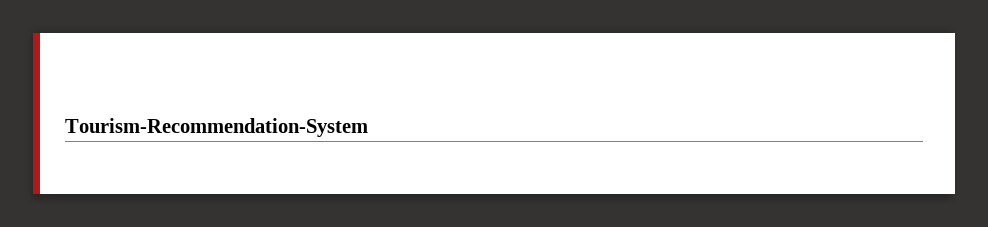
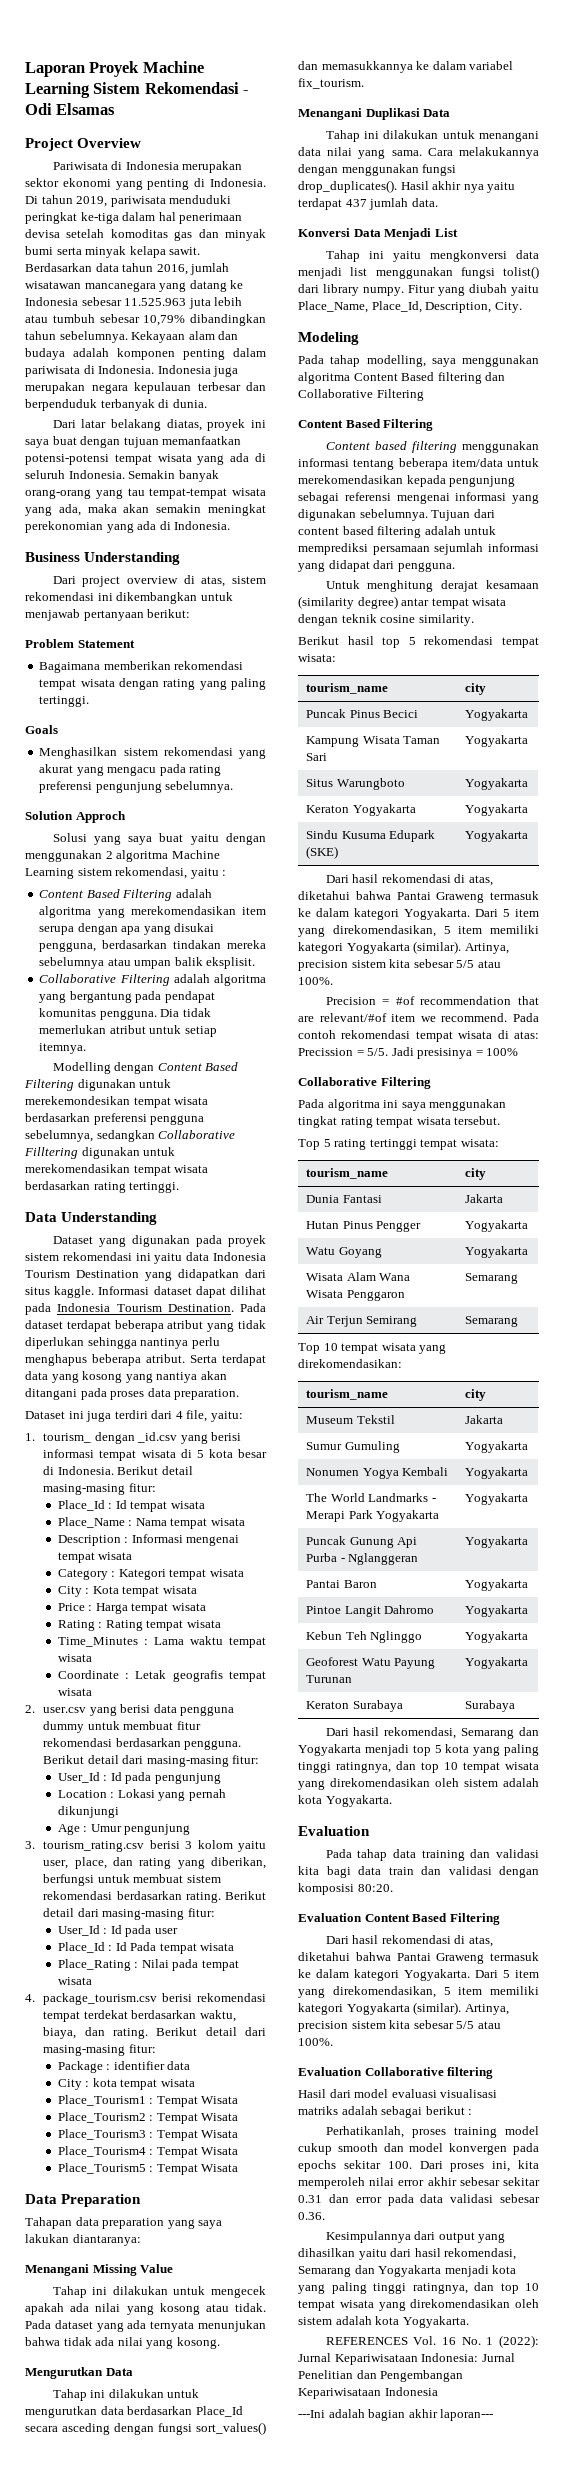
- Tourism-Recommendation-System
+ Laporan Proyek Machine Learning Sistem Rekomendasi - Odi Elsamas
+ Project Overview
+ Pariwisata di Indonesia merupakan sektor ekonomi yang penting di Indonesia. Di tahun 2019, pariwisata menduduki peringkat ke-tiga dalam hal penerimaan devisa setelah komoditas gas dan minyak bumi serta minyak kelapa sawit. Berdasarkan data tahun 2016, jumlah wisatawan mancanegara yang datang ke Indonesia sebesar 11.525.963 juta lebih atau tumbuh sebesar 10,79% dibandingkan tahun sebelumnya. Kekayaan alam dan budaya adalah komponen penting dalam pariwisata di Indonesia. Indonesia juga merupakan negara kepulauan terbesar dan berpenduduk terbanyak di dunia.
+ Dari latar belakang diatas, proyek ini saya buat dengan tujuan memanfaatkan potensi-potensi tempat wisata yang ada di seluruh Indonesia. Semakin banyak orang-orang yang tau tempat-tempat wisata yang ada, maka akan semakin meningkat perekonomian yang ada di Indonesia.
+ Business Understanding
+ Dari project overview di atas, sistem rekomendasi ini dikembangkan untuk menjawab pertanyaan berikut:
+ Problem Statement
+ Bagaimana memberikan rekomendasi tempat wisata dengan rating yang paling tertinggi.
+ Goals
+ Menghasilkan sistem rekomendasi yang akurat yang mengacu pada rating preferensi pengunjung sebelumnya.
+ Solution Approch
+ Solusi yang saya buat yaitu dengan menggunakan 2 algoritma Machine Learning sistem rekomendasi, yaitu :
+ Content Based Filtering adalah algoritma yang merekomendasikan item serupa dengan apa yang disukai pengguna, berdasarkan tindakan mereka sebelumnya atau umpan balik eksplisit.
+ Collaborative Filtering adalah algoritma yang bergantung pada pendapat komunitas pengguna. Dia tidak memerlukan atribut untuk setiap itemnya.
+ Modelling dengan Content Based Filtering digunakan untuk merekemondesikan tempat wisata berdasarkan preferensi pengguna sebelumnya, sedangkan Collaborative Filltering digunakan untuk merekomendasikan tempat wisata berdasarkan rating tertinggi.
+ Data Understanding
+ Dataset yang digunakan pada proyek sistem rekomendasi ini yaitu data Indonesia Tourism Destination yang didapatkan dari situs kaggle. Informasi dataset dapat dilihat pada Indonesia Tourism Destination. Pada dataset terdapat beberapa atribut yang tidak diperlukan sehingga nantinya perlu menghapus beberapa atribut. Serta terdapat data yang kosong yang nantiya akan ditangani pada proses data preparation.
+ Dataset ini juga terdiri dari 4 file, yaitu:
+ 1. tourism_ dengan _id.csv yang berisi informasi tempat wisata di 5 kota besar di Indonesia. Berikut detail masing-masing fitur:
+ Place_Id : Id tempat wisata
+ Place_Name : Nama tempat wisata
+ Description : Informasi mengenai tempat wisata
+ Category : Kategori tempat wisata
+ City : Kota tempat wisata
+ Price : Harga tempat wisata
+ Rating : Rating tempat wisata
+ Time_Minutes : Lama waktu tempat wisata
+ Coordinate : Letak geografis tempat wisata
+ 2. user.csv yang berisi data pengguna dummy untuk membuat fitur rekomendasi berdasarkan pengguna. Berikut detail dari masing-masing fitur:
+ User_Id : Id pada pengunjung
+ Location : Lokasi yang pernah dikunjungi
+ Age : Umur pengunjung
+ 3. tourism_rating.csv berisi 3 kolom yaitu user, place, dan rating yang diberikan, berfungsi untuk membuat sistem rekomendasi berdasarkan rating. Berikut detail dari masing-masing fitur:
+ User_Id : Id pada user
+ Place_Id : Id Pada tempat wisata
+ Place_Rating : Nilai pada tempat wisata
+ 4. package_tourism.csv berisi rekomendasi tempat terdekat berdasarkan waktu, biaya, dan rating. Berikut detail dari masing-masing fitur:
+ Package : identifier data
+ City : kota tempat wisata
+ Place_Tourism1 : Tempat Wisata
+ Place_Tourism2 : Tempat Wisata
+ Place_Tourism3 : Tempat Wisata
+ Place_Tourism4 : Tempat Wisata
+ Place_Tourism5 : Tempat Wisata
+ Data Preparation
+ Tahapan data preparation yang saya lakukan diantaranya:
+ Menangani Missing Value
+ Tahap ini dilakukan untuk mengecek apakah ada nilai yang kosong atau tidak. Pada dataset yang ada ternyata menunjukan bahwa tidak ada nilai yang kosong.
+ Mengurutkan Data
+ Tahap ini dilakukan untuk mengurutkan data berdasarkan Place_Id secara asceding dengan fungsi sort_values() dan memasukkannya ke dalam variabel fix_tourism.
+ Menangani Duplikasi Data
+ Tahap ini dilakukan untuk menangani data nilai yang sama. Cara melakukannya dengan menggunakan fungsi drop_duplicates(). Hasil akhir nya yaitu terdapat 437 jumlah data.
+ Konversi Data Menjadi List
+ Tahap ini yaitu mengkonversi data menjadi list menggunakan fungsi tolist() dari library numpy. Fitur yang diubah yaitu Place_Name, Place_Id, Description, City.
+ Modeling
+ Pada tahap modelling, saya menggunakan algoritma Content Based filtering dan Collaborative Filtering
+ Content Based Filtering
+ Content based filtering menggunakan informasi tentang beberapa item/data untuk merekomendasikan kepada pengunjung sebagai referensi mengenai informasi yang digunakan sebelumnya. Tujuan dari content based filtering adalah untuk memprediksi persamaan sejumlah informasi yang didapat dari pengguna.
+ Untuk menghitung derajat kesamaan (similarity degree) antar tempat wisata dengan teknik cosine similarity.
+ Berikut hasil top 5 rekomendasi tempat wisata:
+ tourism_name | city
+ Puncak Pinus Becici | Yogyakarta
+ Kampung Wisata Taman Sari | Yogyakarta
+ Situs Warungboto | Yogyakarta
+ Keraton Yogyakarta | Yogyakarta
+ Sindu Kusuma Edupark (SKE) | Yogyakarta
+ Dari hasil rekomendasi di atas, diketahui bahwa Pantai Graweng termasuk ke dalam kategori Yogyakarta. Dari 5 item yang direkomendasikan, 5 item memiliki kategori Yogyakarta (similar). Artinya, precision sistem kita sebesar 5/5 atau 100%.
+ Precision = #of recommendation that are relevant/#of item we recommend. Pada contoh rekomendasi tempat wisata di atas: Precission = 5/5. Jadi presisinya = 100%
+ Collaborative Filtering
+ Pada algoritma ini saya menggunakan tingkat rating tempat wisata tersebut.
+ Top 5 rating tertinggi tempat wisata:
+ tourism_name | city
+ Dunia Fantasi | Jakarta
+ Hutan Pinus Pengger | Yogyakarta
+ Watu Goyang | Yogyakarta
+ Wisata Alam Wana Wisata Penggaron | Semarang
+ Air Terjun Semirang | Semarang
+ Top 10 tempat wisata yang direkomendasikan:
+ tourism_name | city
+ Museum Tekstil | Jakarta
+ Sumur Gumuling | Yogyakarta
+ Nonumen Yogya Kembali | Yogyakarta
+ The World Landmarks - Merapi Park Yogyakarta | Yogyakarta
+ Puncak Gunung Api Purba - Nglanggeran | Yogyakarta
+ Pantai Baron | Yogyakarta
+ Pintoe Langit Dahromo | Yogyakarta
+ Kebun Teh Nglinggo | Yogyakarta
+ Geoforest Watu Payung Turunan | Yogyakarta
+ Keraton Surabaya | Surabaya
+ Dari hasil rekomendasi, Semarang dan Yogyakarta menjadi top 5 kota yang paling tinggi ratingnya, dan top 10 tempat wisata yang direkomendasikan oleh sistem adalah kota Yogyakarta.
+ Evaluation
+ Pada tahap data training dan validasi kita bagi data train dan validasi dengan komposisi 80:20.
+ Evaluation Content Based Filtering
+ Dari hasil rekomendasi di atas, diketahui bahwa Pantai Graweng termasuk ke dalam kategori Yogyakarta. Dari 5 item yang direkomendasikan, 5 item memiliki kategori Yogyakarta (similar). Artinya, precision sistem kita sebesar 5/5 atau 100%.
+ Evaluation Collaborative filtering
+ Hasil dari model evaluasi visualisasi matriks adalah sebagai berikut :
+ Perhatikanlah, proses training model cukup smooth dan model konvergen pada epochs sekitar 100. Dari proses ini, kita memperoleh nilai error akhir sebesar sekitar 0.31 dan error pada data validasi sebesar 0.36.
+ Kesimpulannya dari output yang dihasilkan yaitu dari hasil rekomendasi, Semarang dan Yogyakarta menjadi kota yang paling tinggi ratingnya, dan top 10 tempat wisata yang direkomendasikan oleh sistem adalah kota Yogyakarta.
+ REFERENCES Vol. 16 No. 1 (2022): Jurnal Kepariwisataan Indonesia: Jurnal Penelitian dan Pengembangan Kepariwisataan Indonesia
+ ---Ini adalah bagian akhir laporan---

